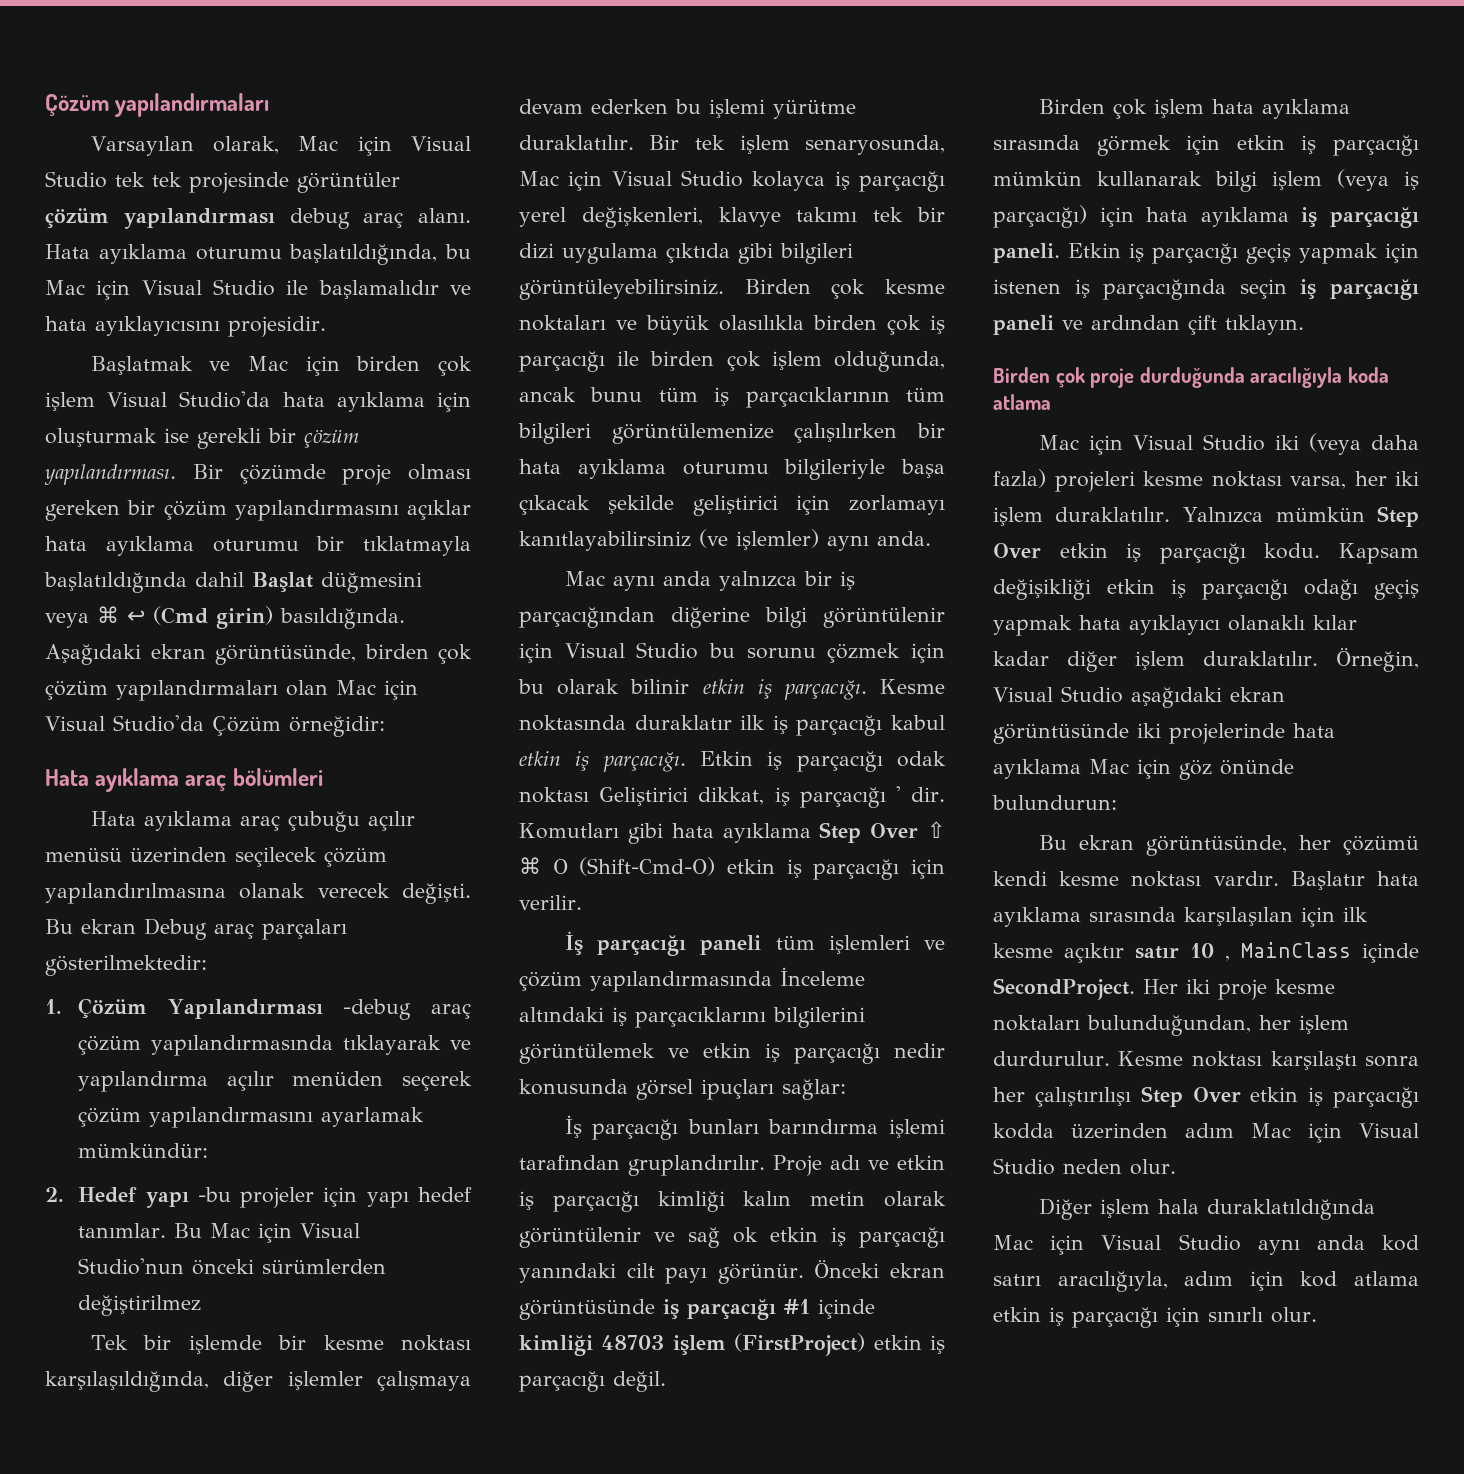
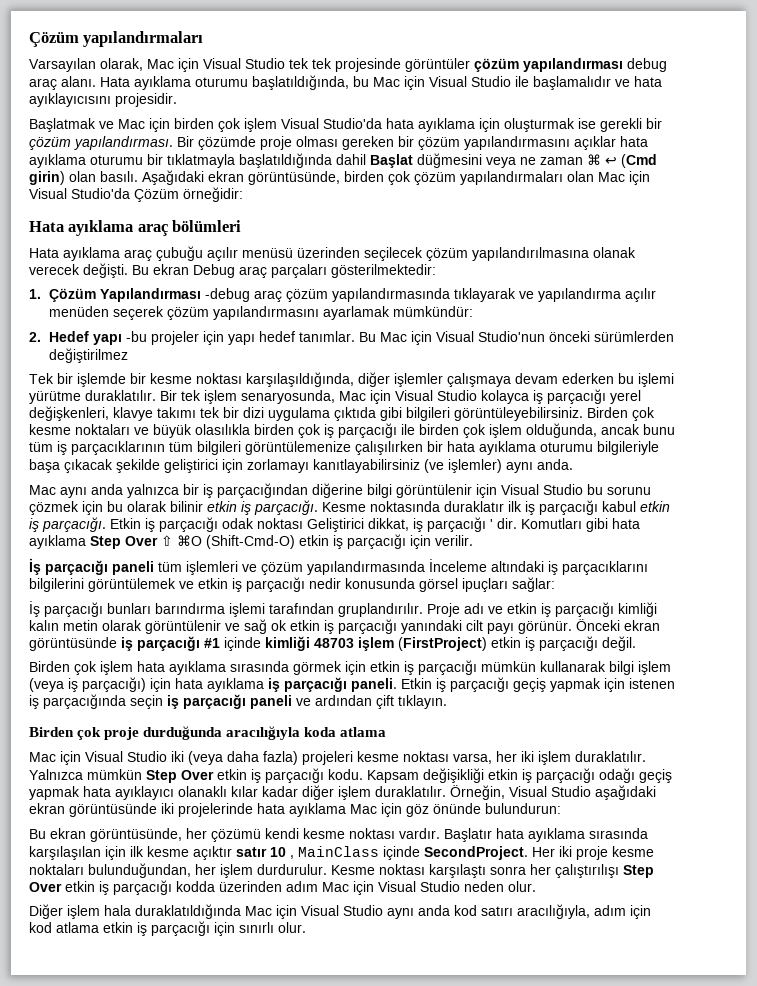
- Bir çözümde proje olması gereken bir çözüm yapılandırmasını açıklar hata ayıklama oturumu bir tıklatmayla başlatıldığında dahil Başlat düğmesini veya ⌘ ↩ (Cmd girin) basıldığında.
+ Bir çözümde proje olması gereken bir çözüm yapılandırmasını açıklar hata ayıklama oturumu bir tıklatmayla başlatıldığında dahil Başlat düğmesini veya ne zaman ⌘ ↩ (Cmd girin) olan basılı.
- Komutları gibi hata ayıklama Step Over ⇧ ⌘ O (Shift-Cmd-O) etkin iş parçacığı için verilir.
+ Komutları gibi hata ayıklama Step Over ⇧ ⌘O (Shift-Cmd-O) etkin iş parçacığı için verilir.

